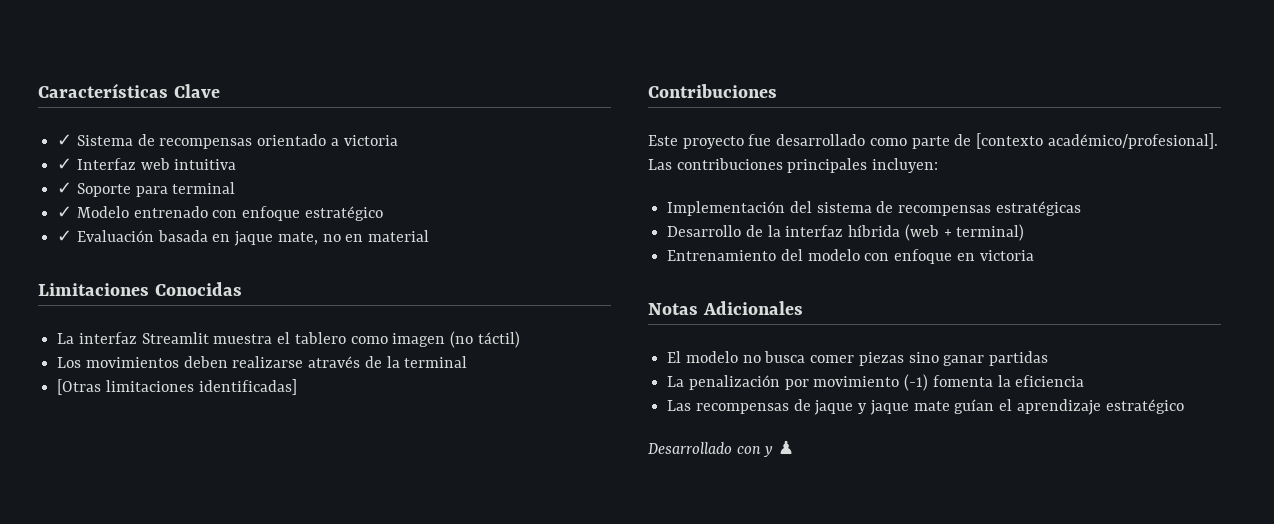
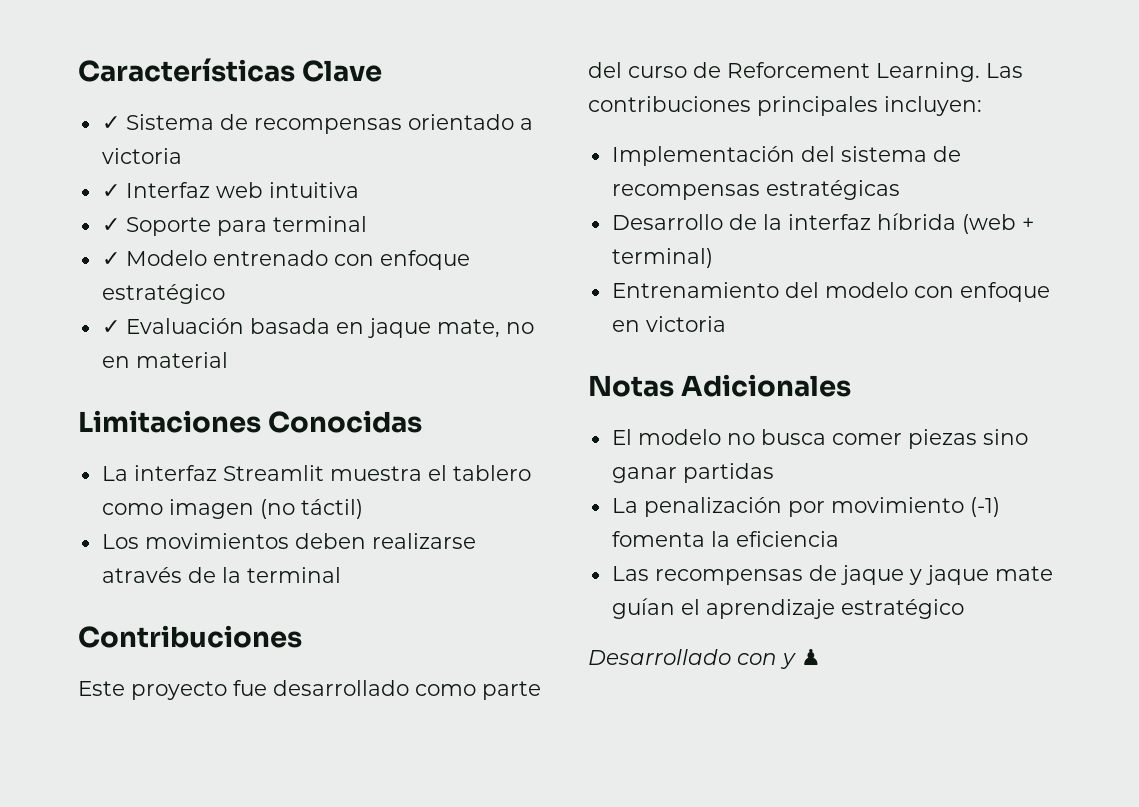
- [Otras limitaciones identificadas]
- Este proyecto fue desarrollado como parte de [contexto académico/profesional].
+ Este proyecto fue desarrollado como parte del curso de Reforcement Learning.

